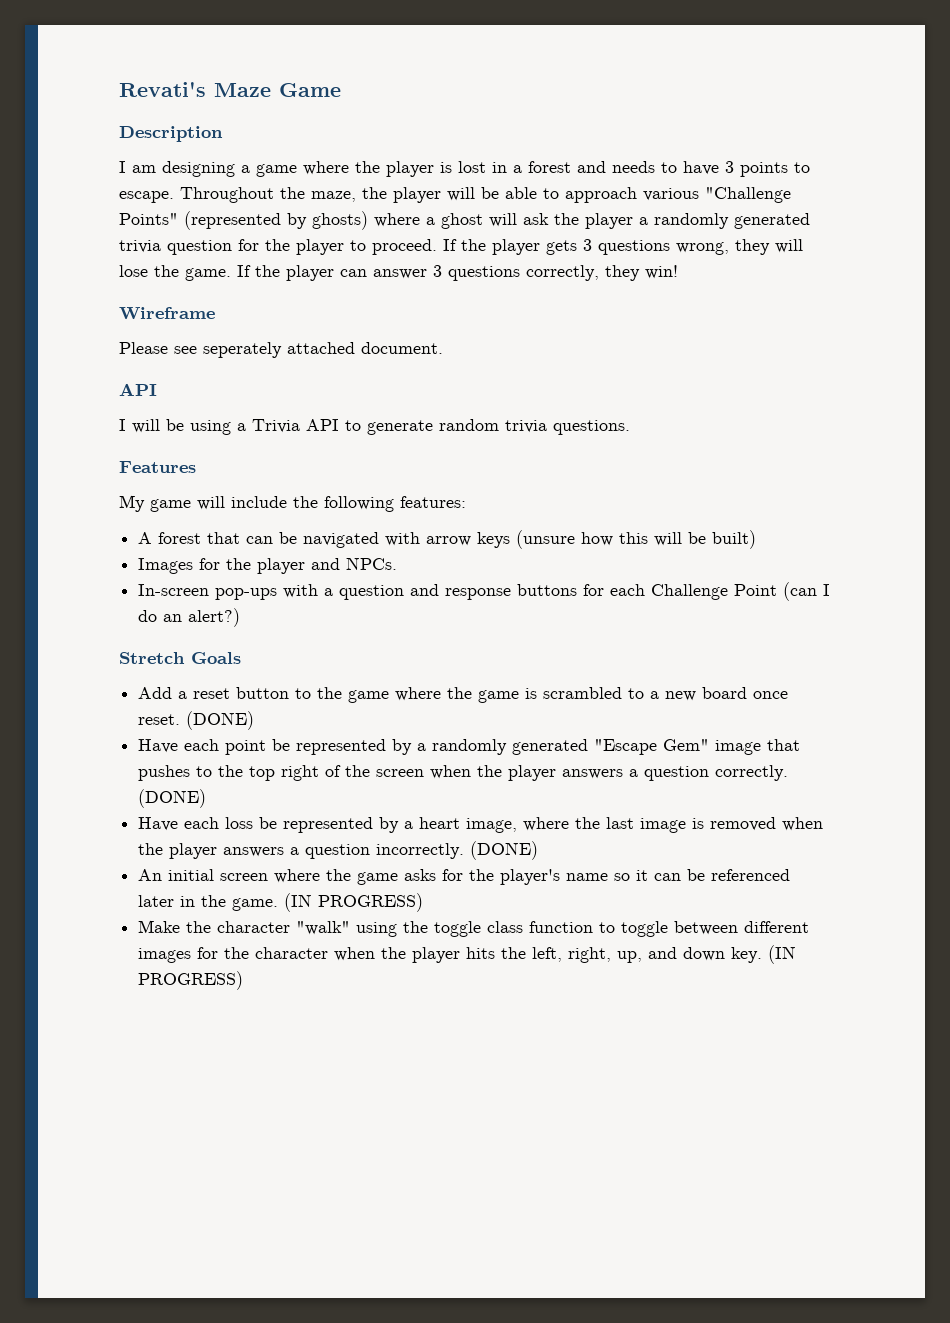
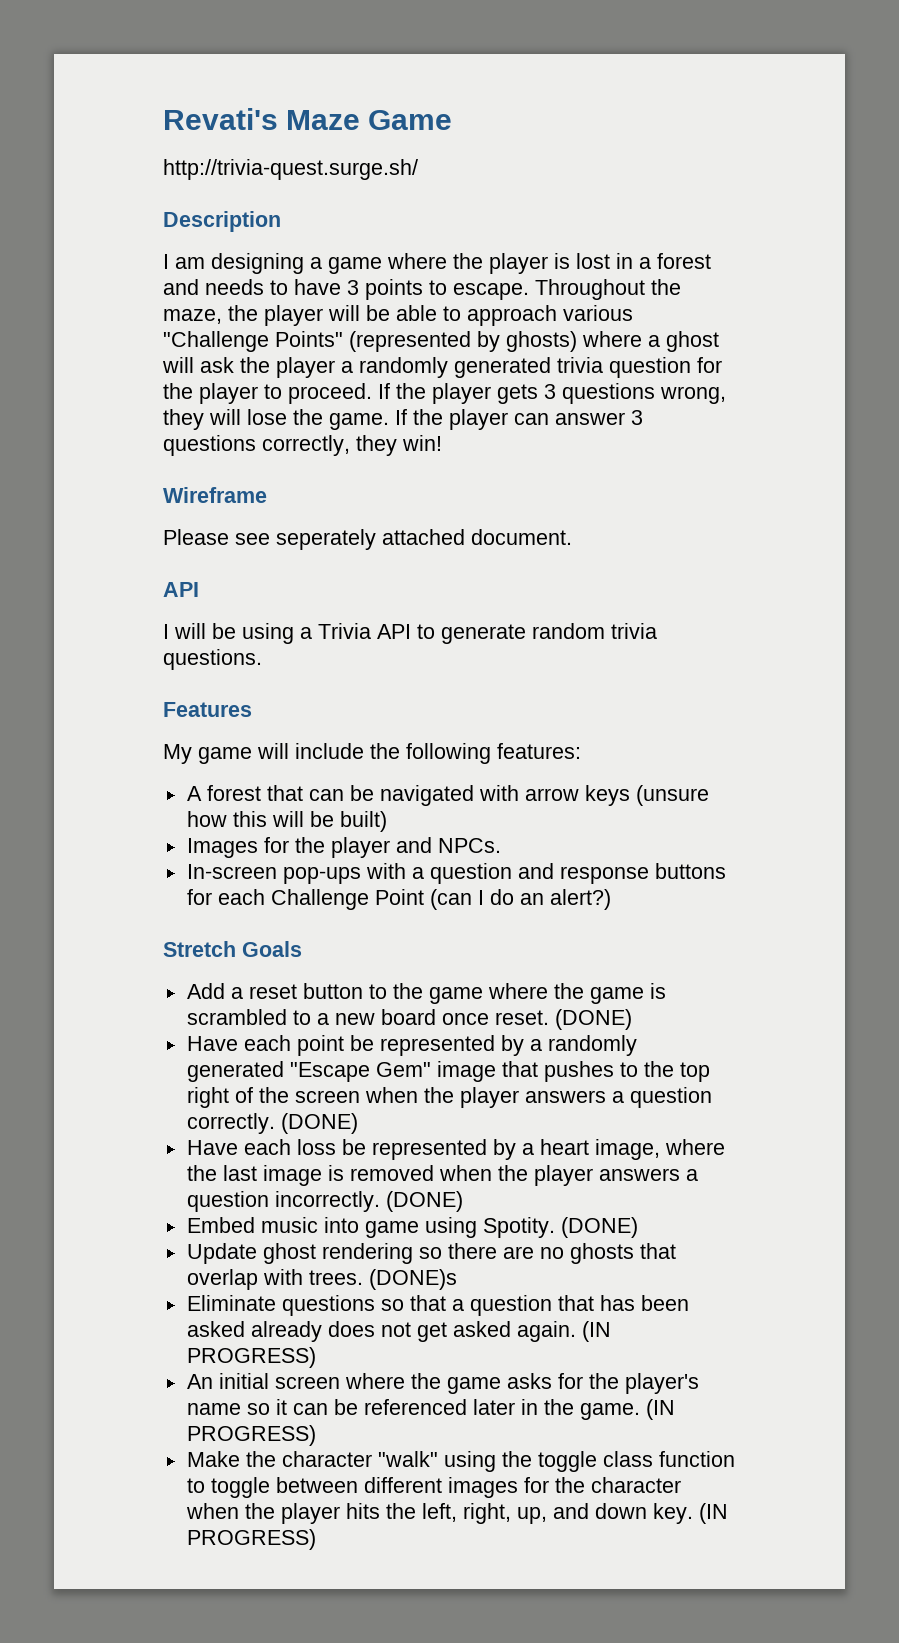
+ http://trivia-quest.surge.sh/
+ Embed music into game using Spotity. (DONE)
+ Update ghost rendering so there are no ghosts that overlap with trees. (DONE)s
+ Eliminate questions so that a question that has been asked already does not get asked again. (IN PROGRESS)

